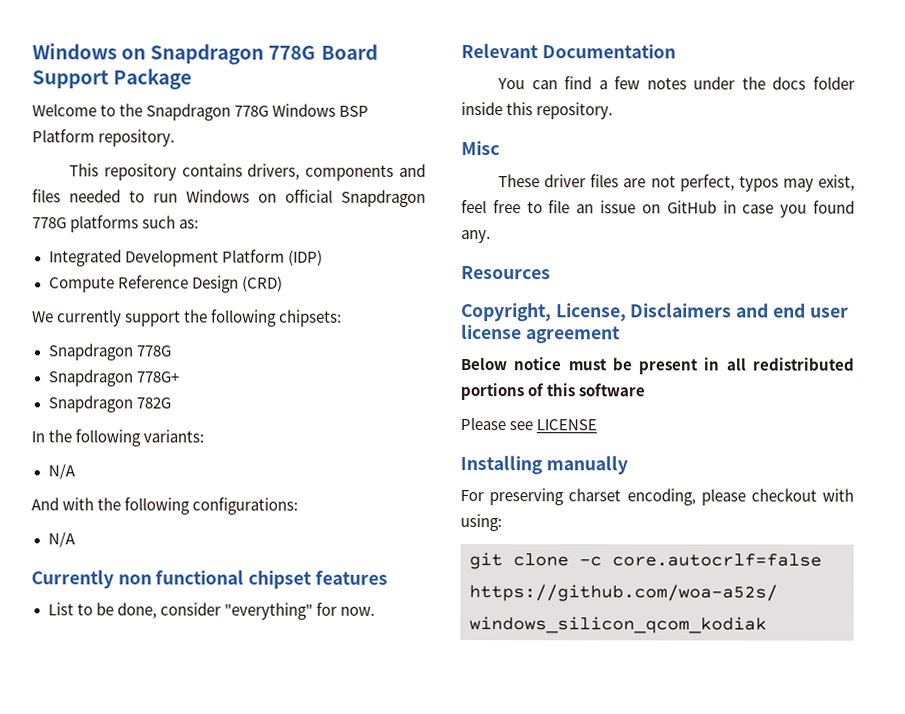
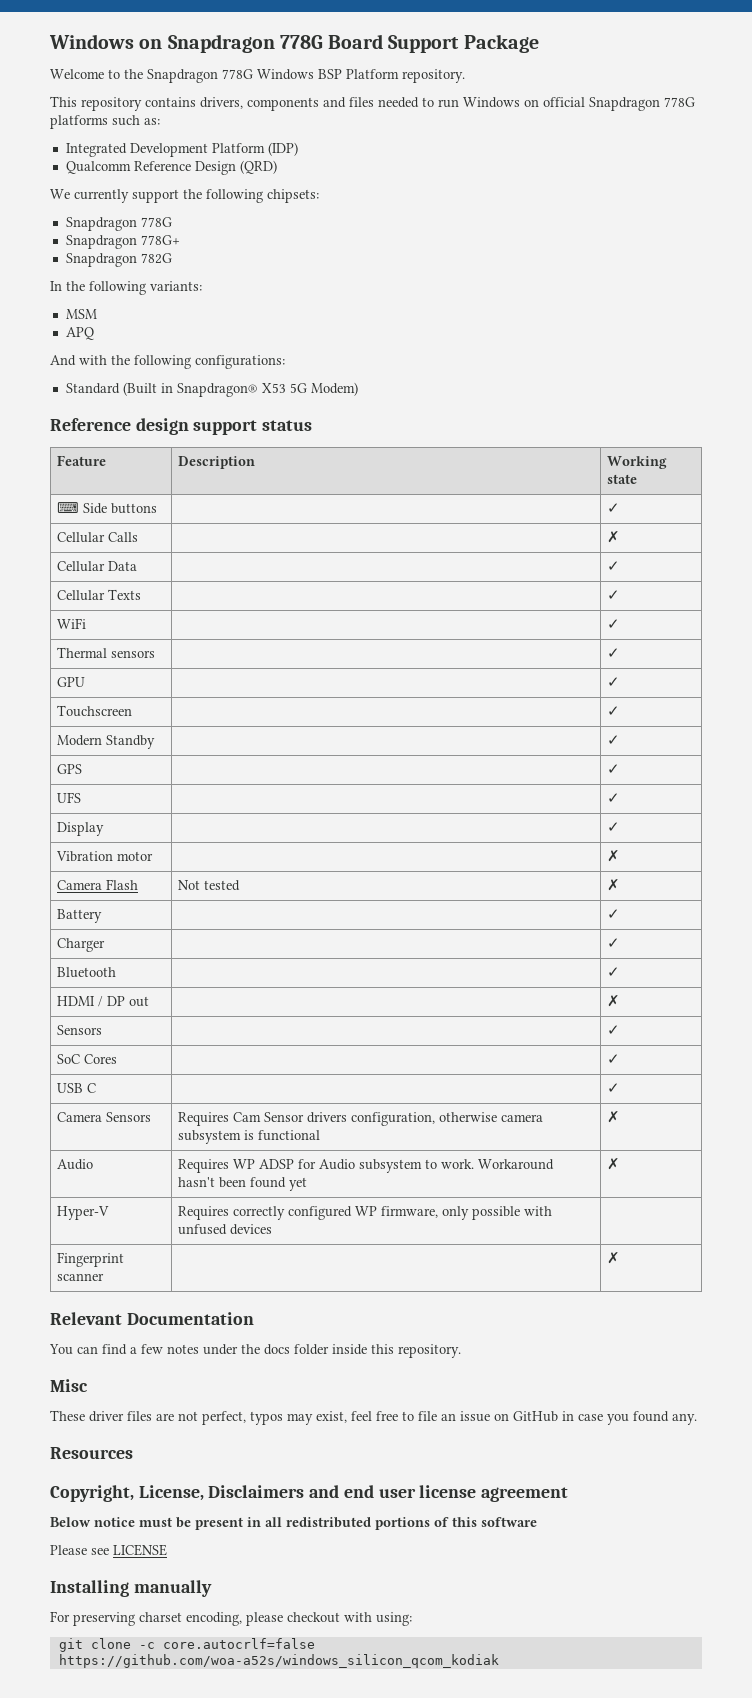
- Compute Reference Design (CRD)
+ Qualcomm Reference Design (QRD)
  In the following variants:
- N/A
+ MSM
+ APQ
  And with the following configurations:
- N/A
- Currently non functional chipset features
- List to be done, consider "everything" for now.
+ Standard (Built in Snapdragon® X53 5G Modem)
+ Reference design support status
+ Feature | Description | Working state
+ ⌨ Side buttons | | ✓
+ Cellular Calls | | ✗
+ Cellular Data | | ✓
+ Cellular Texts | | ✓
+ WiFi | | ✓
+ Thermal sensors | | ✓
+ GPU | | ✓
+ Touchscreen | | ✓
+ Modern Standby | | ✓
+ GPS | | ✓
+ UFS | | ✓
+ Display | | ✓
+ Vibration motor | | ✗
+ Camera Flash | Not tested | ✗
+ Battery | | ✓
+ Charger | | ✓
+ Bluetooth | | ✓
+ HDMI / DP out | | ✗
+ Sensors | | ✓
+ SoC Cores | | ✓
+ USB C | | ✓
+ Camera Sensors | Requires Cam Sensor drivers configuration, otherwise camera subsystem is functional | ✗
+ Audio | Requires WP ADSP for Audio subsystem to work. Workaround hasn't been found yet | ✗
+ Hyper-V | Requires correctly configured WP firmware, only possible with unfused devices |
+ Fingerprint scanner | | ✗

